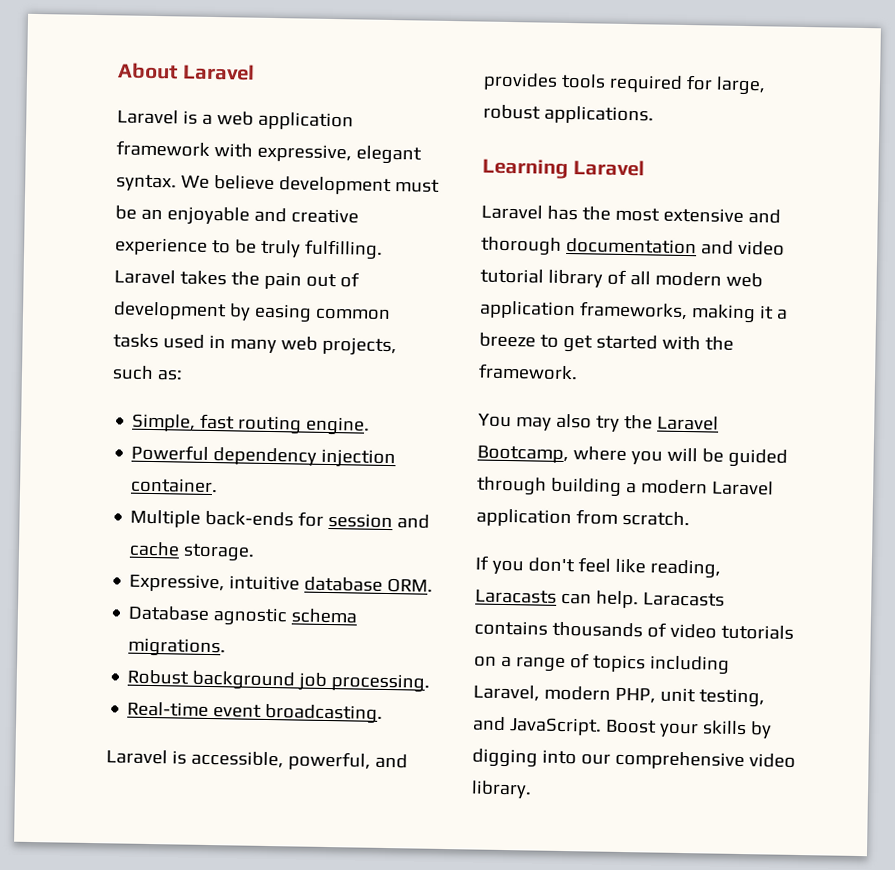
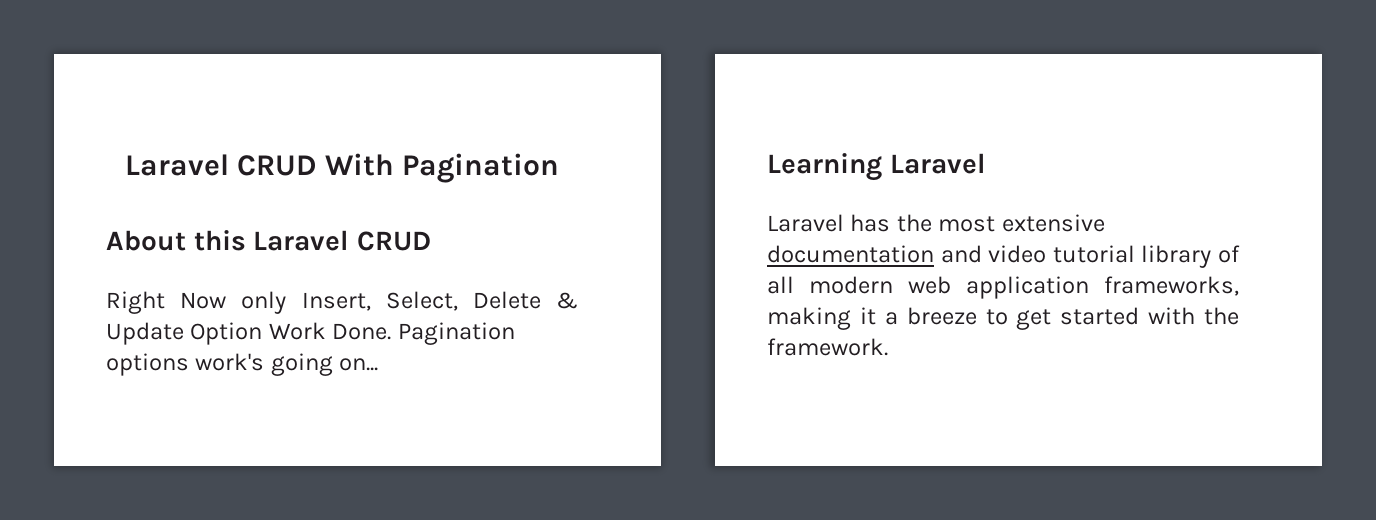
- About Laravel
- Laravel is a web application framework with expressive, elegant syntax. We believe development must be an enjoyable and creative experience to be truly fulfilling. Laravel takes the pain out of development by easing common tasks used in many web projects, such as:
- Simple, fast routing engine.
- Powerful dependency injection container.
- Multiple back-ends for session and cache storage.
- Expressive, intuitive database ORM.
- Database agnostic schema migrations.
- Robust background job processing.
- Real-time event broadcasting.
- Laravel is accessible, powerful, and provides tools required for large, robust applications.
+ Laravel CRUD With Pagination
+ About this Laravel CRUD
+ Right Now only Insert, Select, Delete & Update Option Work Done. Pagination options work's going on...
- Laravel has the most extensive and thorough documentation and video tutorial library of all modern web application frameworks, making it a breeze to get started with the framework.
+ Laravel has the most extensive documentation and video tutorial library of all modern web application frameworks, making it a breeze to get started with the framework.
- You may also try the Laravel Bootcamp, where you will be guided through building a modern Laravel application from scratch.
- If you don't feel like reading, Laracasts can help. Laracasts contains thousands of video tutorials on a range of topics including Laravel, modern PHP, unit testing, and JavaScript. Boost your skills by digging into our comprehensive video library.

